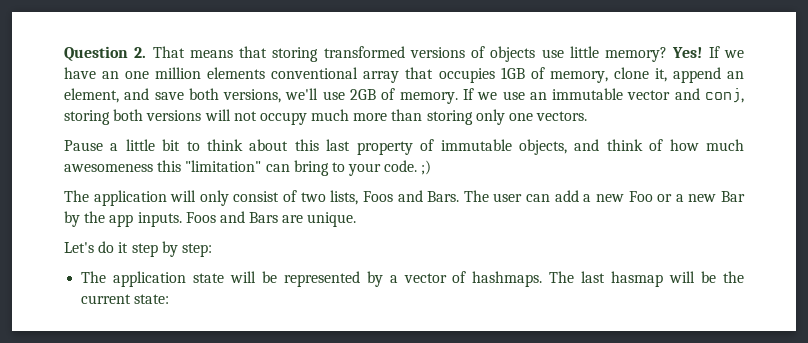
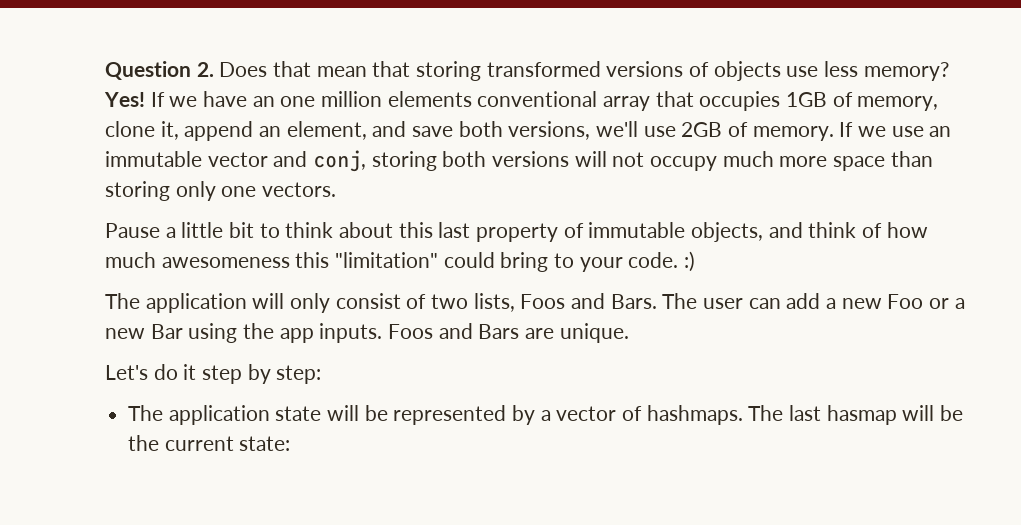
- Question 2. That means that storing transformed versions of objects use little memory?
+ Question 2. Does that mean that storing transformed versions of objects use less memory?
- If we use an immutable vector and conj, storing both versions will not occupy much more than storing only one vectors.
+ If we use an immutable vector and conj, storing both versions will not occupy much more space than storing only one vectors.
- Pause a little bit to think about this last property of immutable objects, and think of how much awesomeness this "limitation" can bring to your code. ;)
+ Pause a little bit to think about this last property of immutable objects, and think of how much awesomeness this "limitation" could bring to your code. :)
- The user can add a new Foo or a new Bar by the app inputs.
+ The user can add a new Foo or a new Bar using the app inputs.

